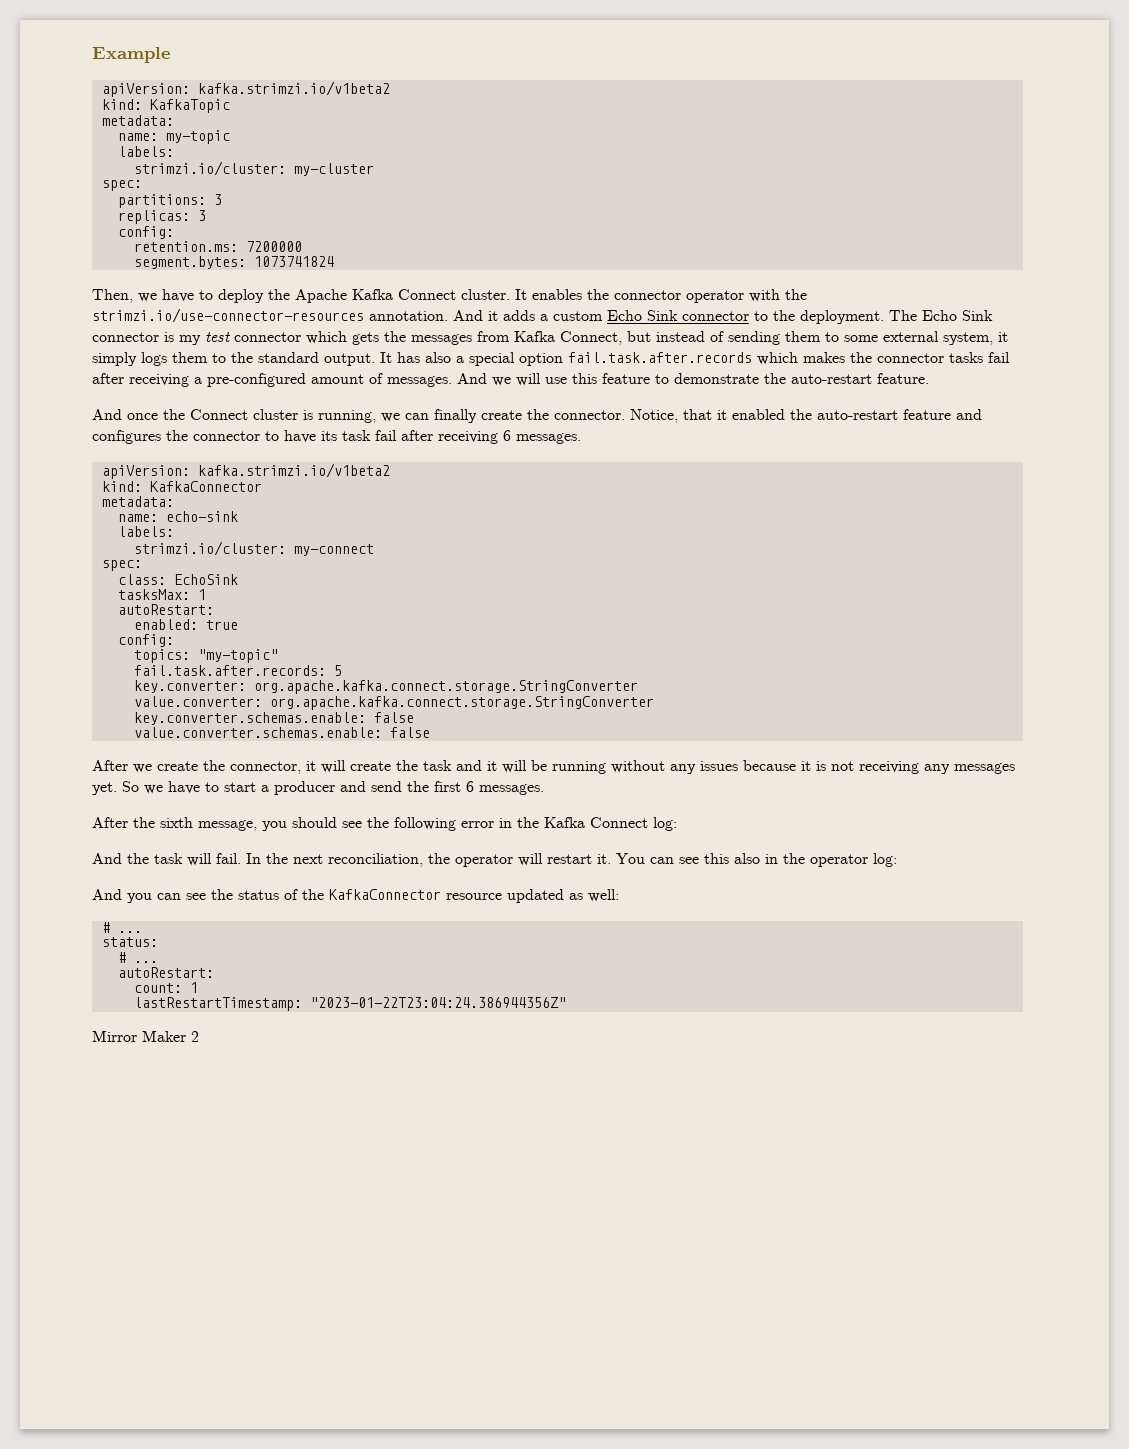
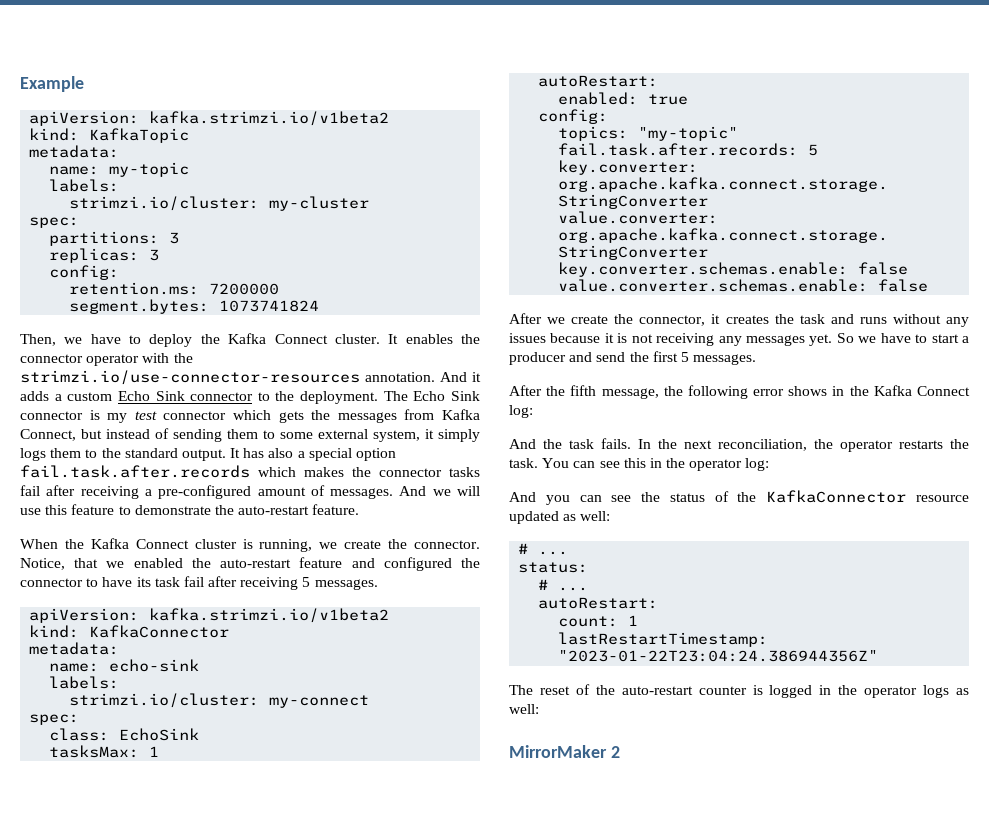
- Then, we have to deploy the Apache Kafka Connect cluster.
+ Then, we have to deploy the Kafka Connect cluster.
- And once the Connect cluster is running, we can finally create the connector.
+ When the Kafka Connect cluster is running, we create the connector.
- Notice, that it enabled the auto-restart feature and configures the connector to have its task fail after receiving 6 messages.
+ Notice, that we enabled the auto-restart feature and configured the connector to have its task fail after receiving 5 messages.
- After we create the connector, it will create the task and it will be running without any issues because it is not receiving any messages yet.
+ After we create the connector, it creates the task and runs without any issues because it is not receiving any messages yet.
- So we have to start a producer and send the first 6 messages.
+ So we have to start a producer and send the first 5 messages.
- After the sixth message, you should see the following error in the Kafka Connect log:
+ After the fifth message, the following error shows in the Kafka Connect log:
- And the task will fail.
+ And the task fails.
- In the next reconciliation, the operator will restart it.
+ In the next reconciliation, the operator restarts the task.
- You can see this also in the operator log:
+ You can see this in the operator log:
- Mirror Maker 2
+ The reset of the auto-restart counter is logged in the operator logs as well:
+ MirrorMaker 2

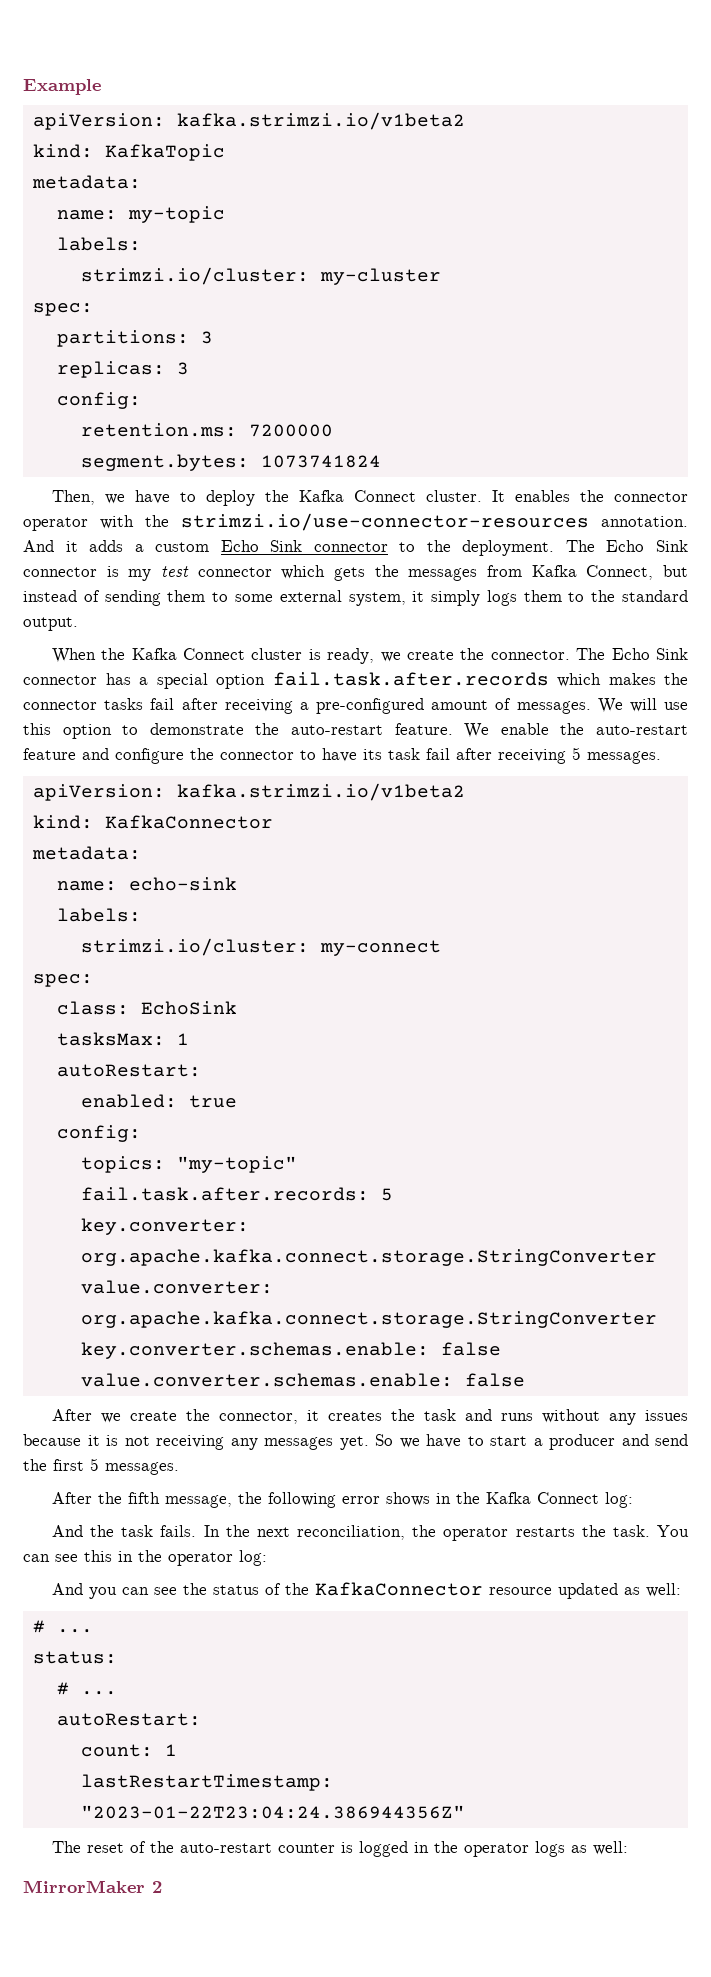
- The Echo Sink connector is my test connector which gets the messages from Kafka Connect, but instead of sending them to some external system, it simply logs them to the standard output. It has also a special option fail.task.after.records which makes the connector tasks fail after receiving a pre-configured amount of messages.
+ The Echo Sink connector is my test connector which gets the messages from Kafka Connect, but instead of sending them to some external system, it simply logs them to the standard output.
+ When the Kafka Connect cluster is ready, we create the connector. The Echo Sink connector has a special option fail.task.after.records which makes the connector tasks fail after receiving a pre-configured amount of messages.
- And we will use this feature to demonstrate the auto-restart feature.
- When the Kafka Connect cluster is running, we create the connector. Notice, that we enabled the auto-restart feature and configured the connector to have its task fail after receiving 5 messages.
+ We will use this option to demonstrate the auto-restart feature. We enable the auto-restart feature and configure the connector to have its task fail after receiving 5 messages.

